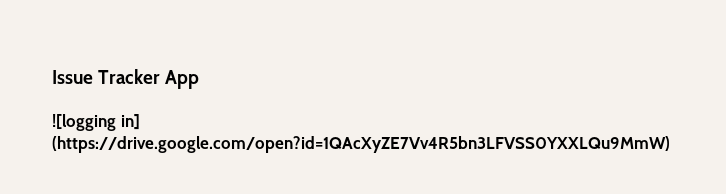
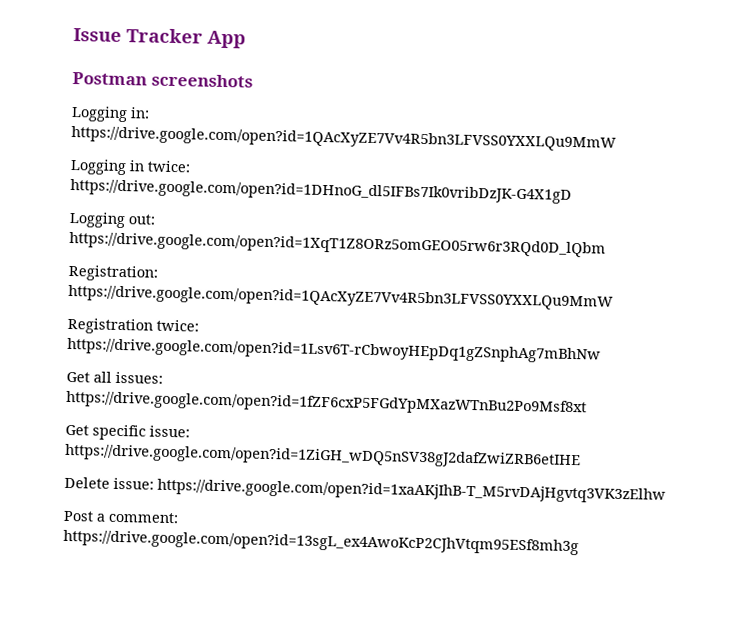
- ![logging in] (https://drive.google.com/open?id=1QAcXyZE7Vv4R5bn3LFVSS0YXXLQu9MmW)
+ Postman screenshots
+ Logging in: https://drive.google.com/open?id=1QAcXyZE7Vv4R5bn3LFVSS0YXXLQu9MmW
+ Logging in twice: https://drive.google.com/open?id=1DHnoG_dl5IFBs7Ik0vribDzJK-G4X1gD
+ Logging out: https://drive.google.com/open?id=1XqT1Z8ORz5omGEO05rw6r3RQd0D_lQbm
+ Registration: https://drive.google.com/open?id=1QAcXyZE7Vv4R5bn3LFVSS0YXXLQu9MmW
+ Registration twice: https://drive.google.com/open?id=1Lsv6T-rCbwoyHEpDq1gZSnphAg7mBhNw
+ Get all issues: https://drive.google.com/open?id=1fZF6cxP5FGdYpMXazWTnBu2Po9Msf8xt
+ Get specific issue: https://drive.google.com/open?id=1ZiGH_wDQ5nSV38gJ2dafZwiZRB6etIHE
+ Delete issue: https://drive.google.com/open?id=1xaAKjIhB-T_M5rvDAjHgvtq3VK3zElhw
+ Post a comment: https://drive.google.com/open?id=13sgL_ex4AwoKcP2CJhVtqm95ESf8mh3g

